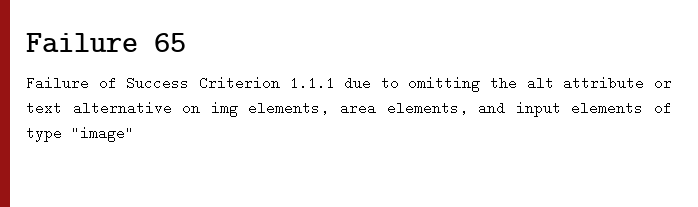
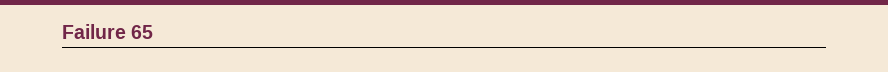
- Failure of Success Criterion 1.1.1 due to omitting the alt attribute or text alternative on img elements, area elements, and input elements of type "image"

